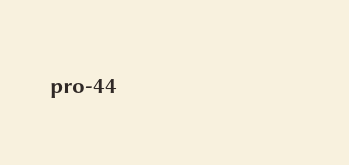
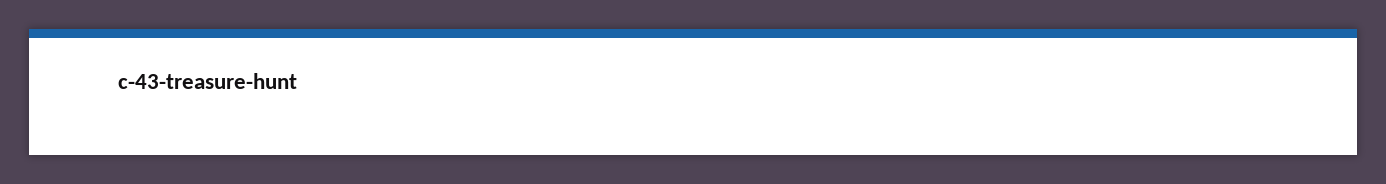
- pro-44
+ c-43-treasure-hunt

